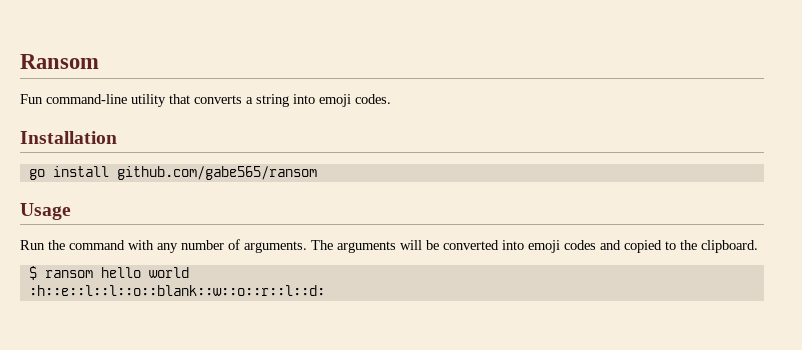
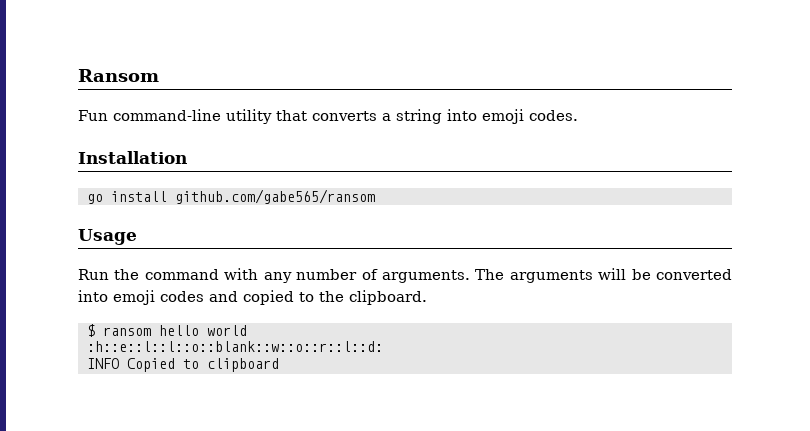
+ INFO Copied to clipboard

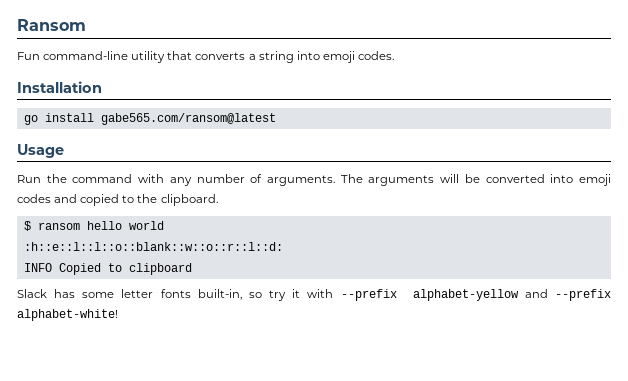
- go install github.com/gabe565/ransom
+ go install gabe565.com/ransom@latest
+ Slack has some letter fonts built-in, so try it with --prefix alphabet-yellow and --prefix alphabet-white!

